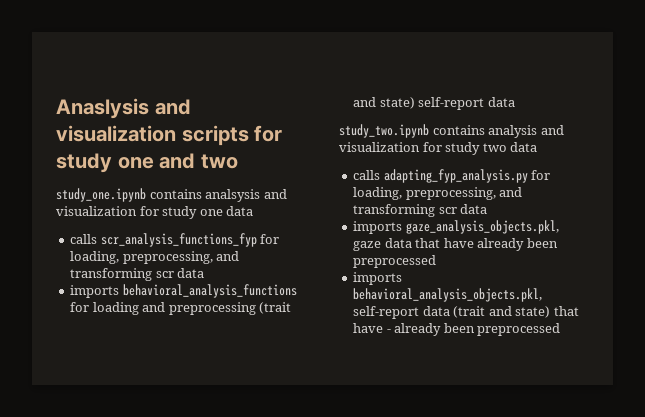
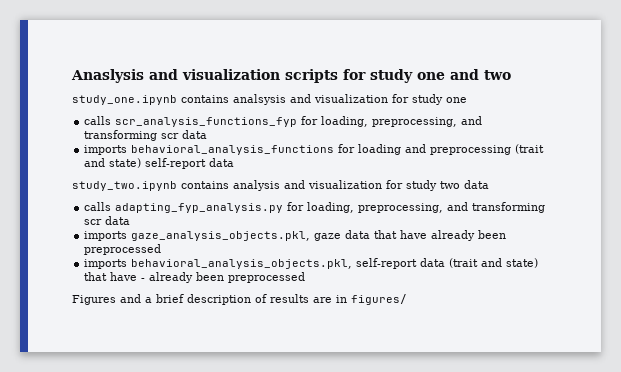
- study_one.ipynb contains analsysis and visualization for study one data
+ study_one.ipynb contains analsysis and visualization for study one
+ Figures and a brief description of results are in figures/

